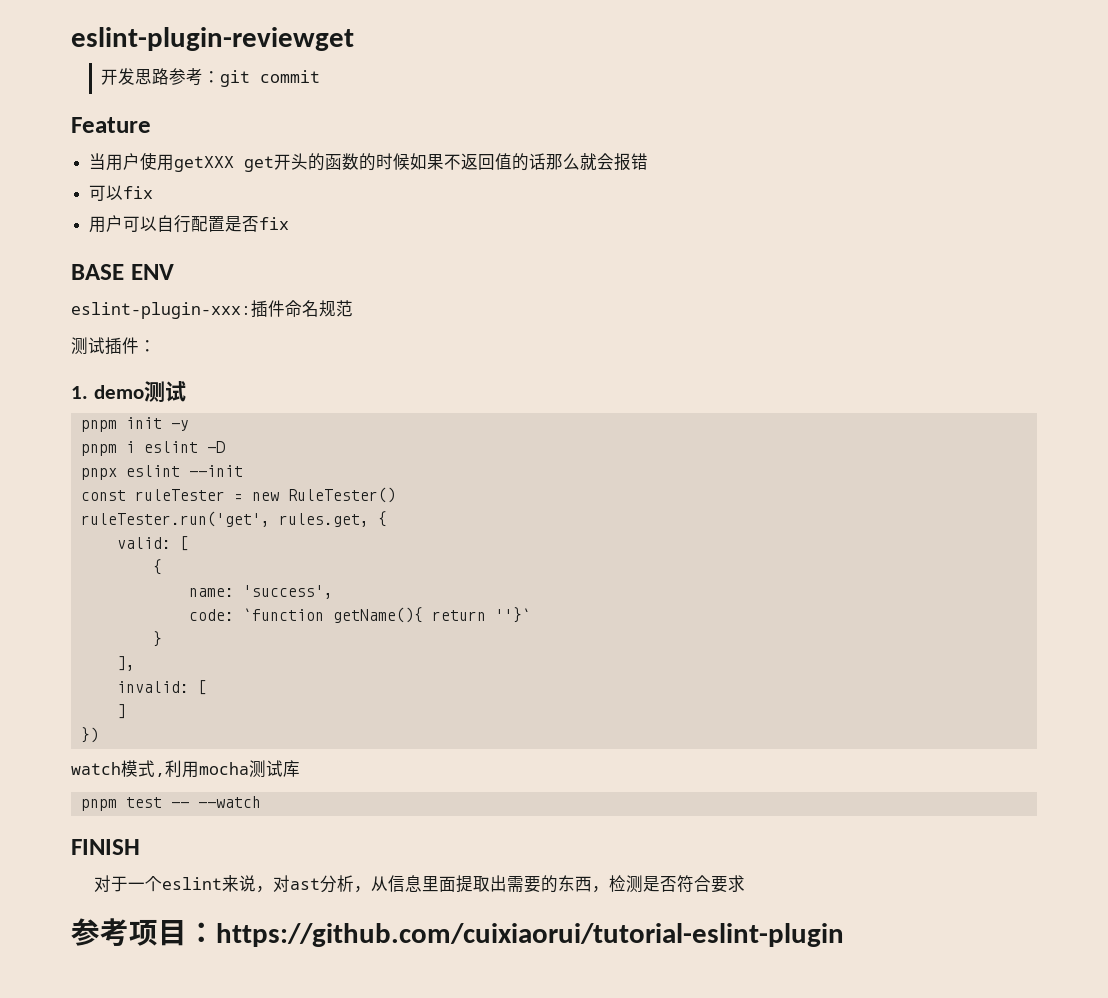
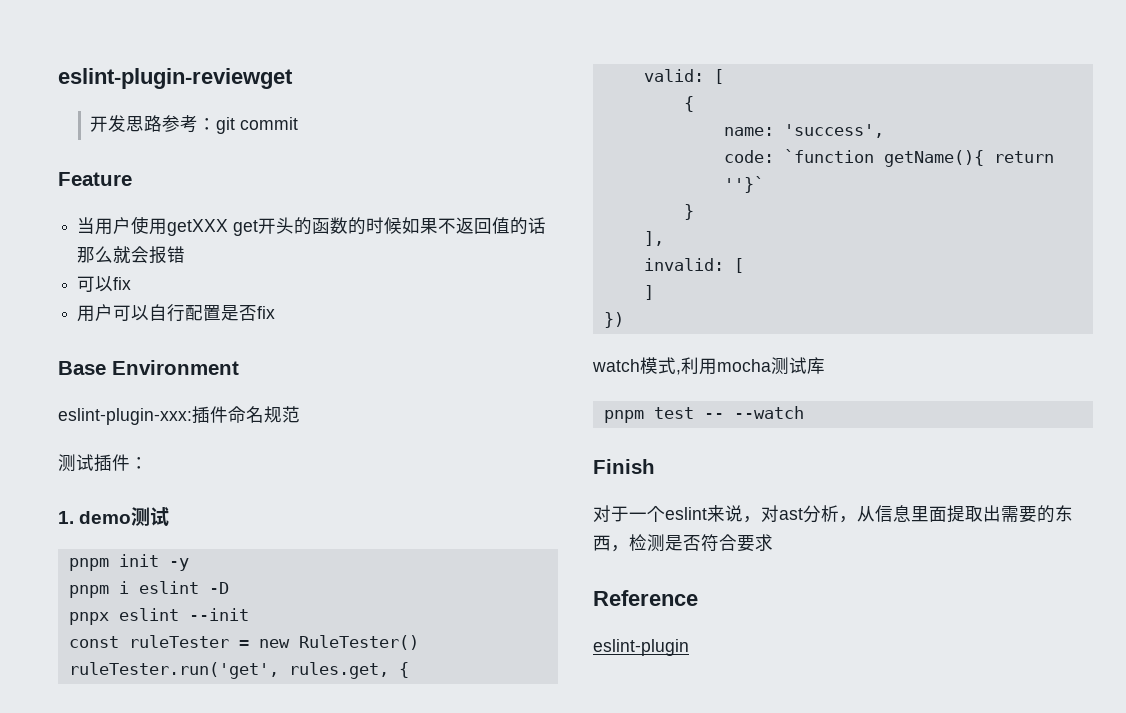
- BASE ENV
+ Base Environment
- FINISH
+ Finish
- 参考项目：https://github.com/cuixiaorui/tutorial-eslint-plugin
+ Reference
+ eslint-plugin

